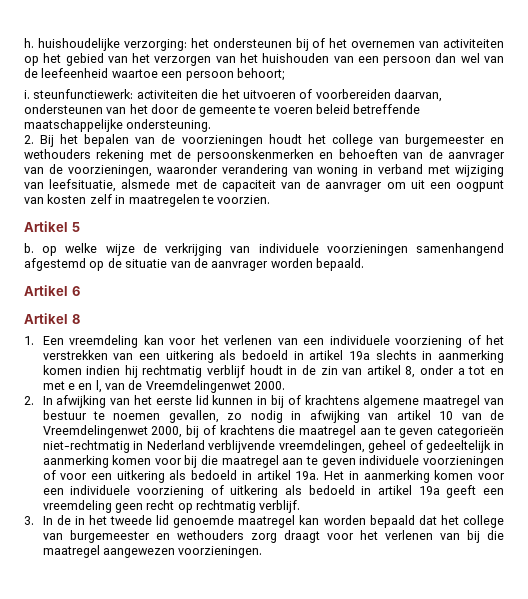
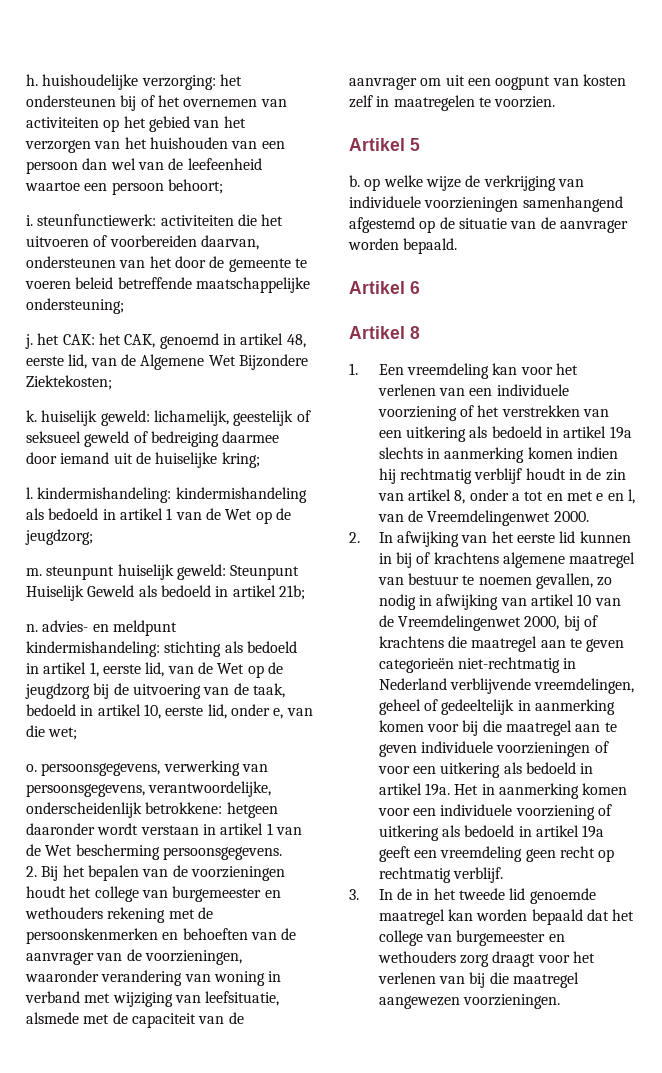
- i. steunfunctiewerk: activiteiten die het uitvoeren of voorbereiden daarvan, ondersteunen van het door de gemeente te voeren beleid betreffende maatschappelijke ondersteuning.
+ i. steunfunctiewerk: activiteiten die het uitvoeren of voorbereiden daarvan, ondersteunen van het door de gemeente te voeren beleid betreffende maatschappelijke ondersteuning;
+ j. het CAK: het CAK, genoemd in artikel 48, eerste lid, van de Algemene Wet Bijzondere Ziektekosten;
+ k. huiselijk geweld: lichamelijk, geestelijk of seksueel geweld of bedreiging daarmee door iemand uit de huiselijke kring;
+ l. kindermishandeling: kindermishandeling als bedoeld in artikel 1 van de Wet op de jeugdzorg;
+ m. steunpunt huiselijk geweld: Steunpunt Huiselijk Geweld als bedoeld in artikel 21b;
+ n. advies- en meldpunt kindermishandeling: stichting als bedoeld in artikel 1, eerste lid, van de Wet op de jeugdzorg bij de uitvoering van de taak, bedoeld in artikel 10, eerste lid, onder e, van die wet;
+ o. persoonsgegevens, verwerking van persoonsgegevens, verantwoordelijke, onderscheidenlijk betrokkene: hetgeen daaronder wordt verstaan in artikel 1 van de Wet bescherming persoonsgegevens.

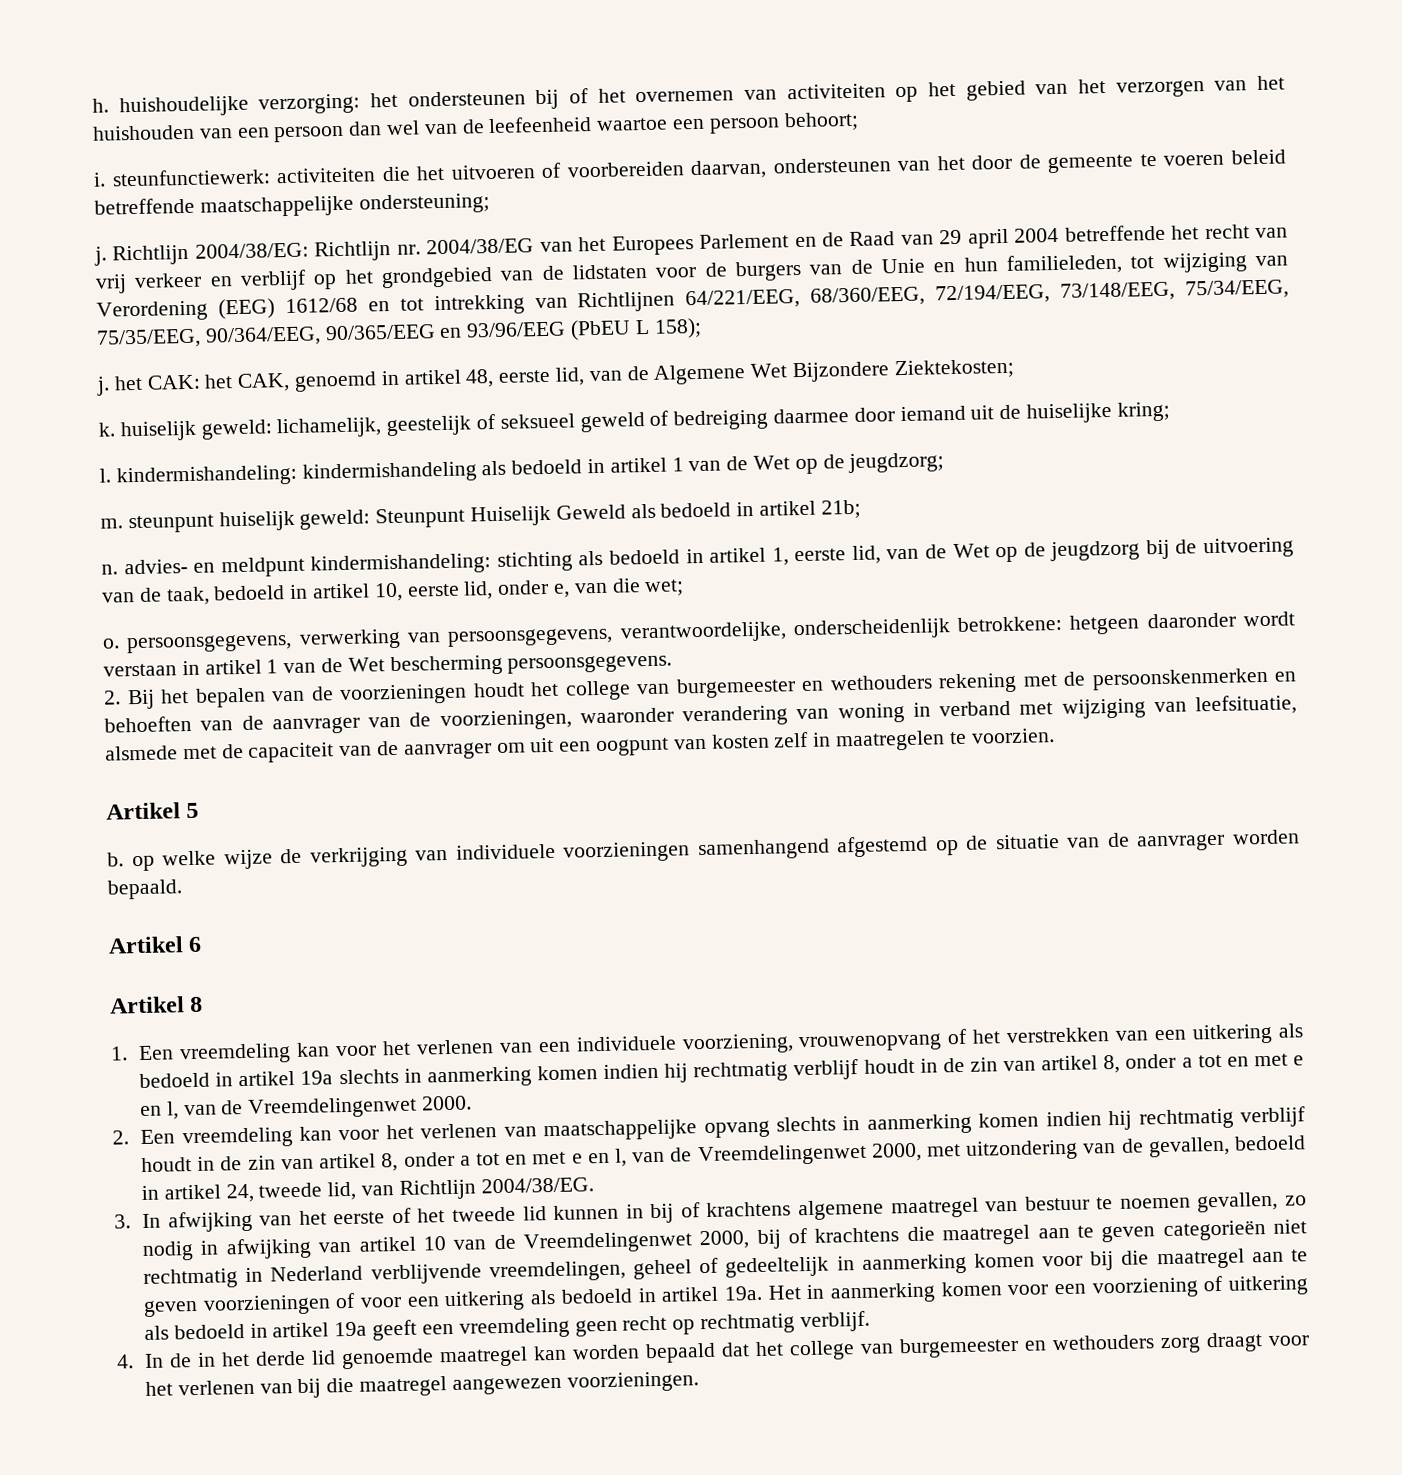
+ j. Richtlijn 2004/38/EG: Richtlijn nr. 2004/38/EG van het Europees Parlement en de Raad van 29 april 2004 betreffende het recht van vrij verkeer en verblijf op het grondgebied van de lidstaten voor de burgers van de Unie en hun familieleden, tot wijziging van Verordening (EEG) 1612/68 en tot intrekking van Richtlijnen 64/221/EEG, 68/360/EEG, 72/194/EEG, 73/148/EEG, 75/34/EEG, 75/35/EEG, 90/364/EEG, 90/365/EEG en 93/96/EEG (PbEU L 158);
- 1. Een vreemdeling kan voor het verlenen van een individuele voorziening of het verstrekken van een uitkering als bedoeld in artikel 19a slechts in aanmerking komen indien hij rechtmatig verblijf houdt in de zin van artikel 8, onder a tot en met e en l, van de Vreemdelingenwet 2000.
+ 1. Een vreemdeling kan voor het verlenen van een individuele voorziening, vrouwenopvang of het verstrekken van een uitkering als bedoeld in artikel 19a slechts in aanmerking komen indien hij rechtmatig verblijf houdt in de zin van artikel 8, onder a tot en met e en l, van de Vreemdelingenwet 2000.
- 2. In afwijking van het eerste lid kunnen in bij of krachtens algemene maatregel van bestuur te noemen gevallen, zo nodig in afwijking van artikel 10 van de Vreemdelingenwet 2000, bij of krachtens die maatregel aan te geven categorieën niet-rechtmatig in Nederland verblijvende vreemdelingen, geheel of gedeeltelijk in aanmerking komen voor bij die maatregel aan te geven individuele voorzieningen of voor een uitkering als bedoeld in artikel 19a.
+ 2. Een vreemdeling kan voor het verlenen van maatschappelijke opvang slechts in aanmerking komen indien hij rechtmatig verblijf houdt in de zin van artikel 8, onder a tot en met e en l, van de Vreemdelingenwet 2000, met uitzondering van de gevallen, bedoeld in artikel 24, tweede lid, van Richtlijn 2004/38/EG.
+ 3. In afwijking van het eerste of het tweede lid kunnen in bij of krachtens algemene maatregel van bestuur te noemen gevallen, zo nodig in afwijking van artikel 10 van de Vreemdelingenwet 2000, bij of krachtens die maatregel aan te geven categorieën niet rechtmatig in Nederland verblijvende vreemdelingen, geheel of gedeeltelijk in aanmerking komen voor bij die maatregel aan te geven voorzieningen of voor een uitkering als bedoeld in artikel 19a.
- Het in aanmerking komen voor een individuele voorziening of uitkering als bedoeld in artikel 19a geeft een vreemdeling geen recht op rechtmatig verblijf.
+ Het in aanmerking komen voor een voorziening of uitkering als bedoeld in artikel 19a geeft een vreemdeling geen recht op rechtmatig verblijf.
- 3. In de in het tweede lid genoemde maatregel kan worden bepaald dat het college van burgemeester en wethouders zorg draagt voor het verlenen van bij die maatregel aangewezen voorzieningen.
+ 4. In de in het derde lid genoemde maatregel kan worden bepaald dat het college van burgemeester en wethouders zorg draagt voor het verlenen van bij die maatregel aangewezen voorzieningen.

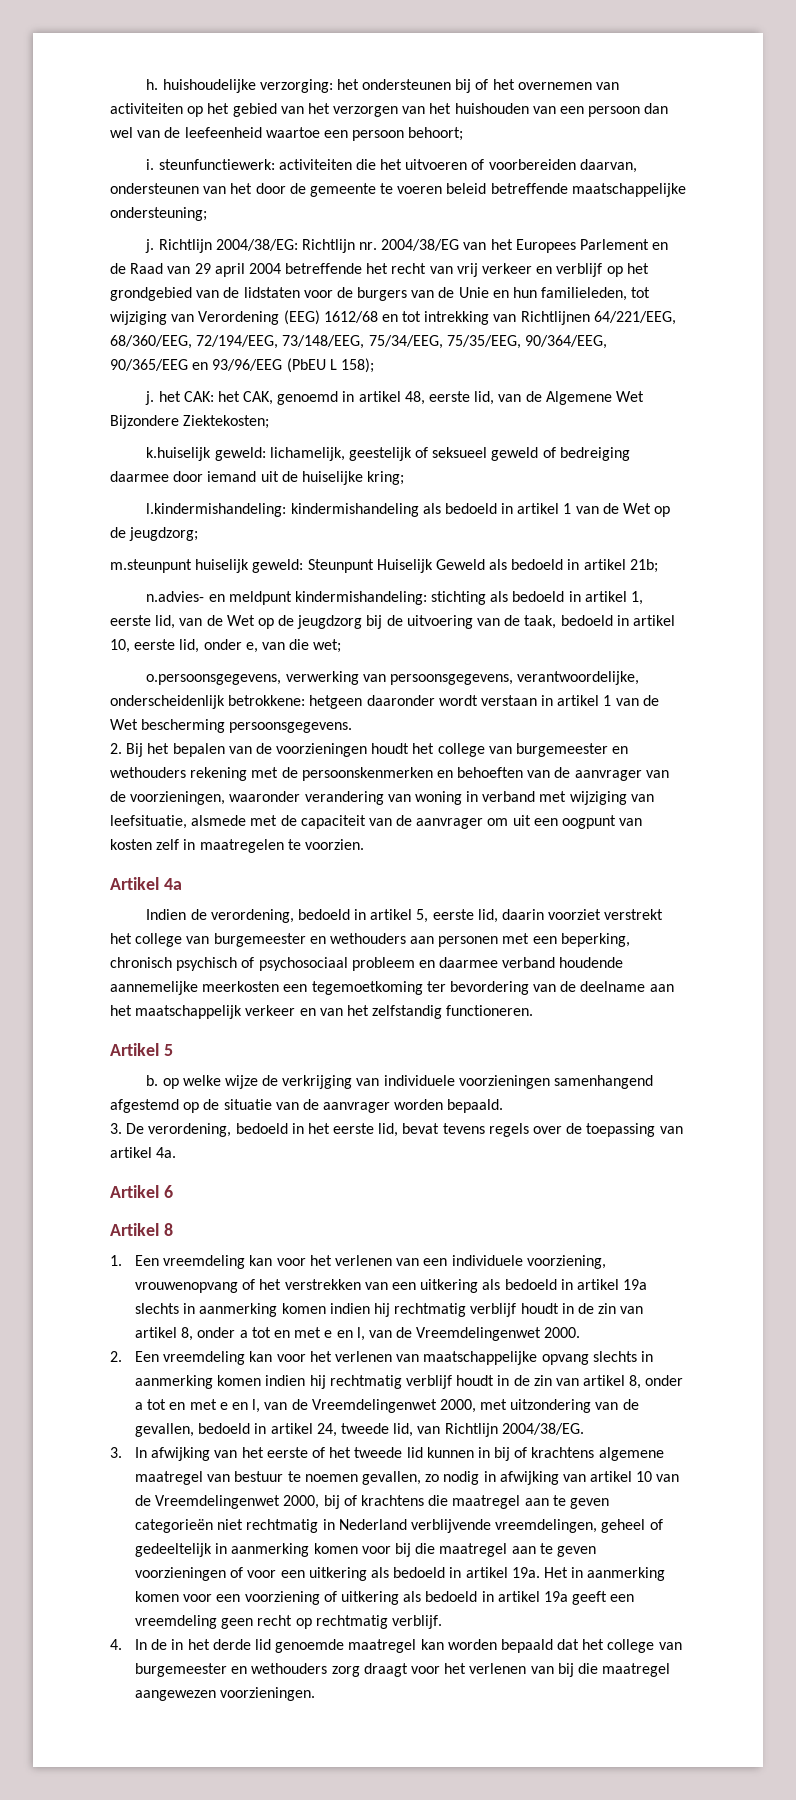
- k. huiselijk geweld: lichamelijk, geestelijk of seksueel geweld of bedreiging daarmee door iemand uit de huiselijke kring;
+ k.huiselijk geweld: lichamelijk, geestelijk of seksueel geweld of bedreiging daarmee door iemand uit de huiselijke kring;
- l. kindermishandeling: kindermishandeling als bedoeld in artikel 1 van de Wet op de jeugdzorg;
+ l.kindermishandeling: kindermishandeling als bedoeld in artikel 1 van de Wet op de jeugdzorg;
- m. steunpunt huiselijk geweld: Steunpunt Huiselijk Geweld als bedoeld in artikel 21b;
+ m.steunpunt huiselijk geweld: Steunpunt Huiselijk Geweld als bedoeld in artikel 21b;
- n. advies- en meldpunt kindermishandeling: stichting als bedoeld in artikel 1, eerste lid, van de Wet op de jeugdzorg bij de uitvoering van de taak, bedoeld in artikel 10, eerste lid, onder e, van die wet;
+ n.advies- en meldpunt kindermishandeling: stichting als bedoeld in artikel 1, eerste lid, van de Wet op de jeugdzorg bij de uitvoering van de taak, bedoeld in artikel 10, eerste lid, onder e, van die wet;
- o. persoonsgegevens, verwerking van persoonsgegevens, verantwoordelijke, onderscheidenlijk betrokkene: hetgeen daaronder wordt verstaan in artikel 1 van de Wet bescherming persoonsgegevens.
+ o.persoonsgegevens, verwerking van persoonsgegevens, verantwoordelijke, onderscheidenlijk betrokkene: hetgeen daaronder wordt verstaan in artikel 1 van de Wet bescherming persoonsgegevens.
+ Artikel 4a
+ Indien de verordening, bedoeld in artikel 5, eerste lid, daarin voorziet verstrekt het college van burgemeester en wethouders aan personen met een beperking, chronisch psychisch of psychosociaal probleem en daarmee verband houdende aannemelijke meerkosten een tegemoetkoming ter bevordering van de deelname aan het maatschappelijk verkeer en van het zelfstandig functioneren.
+ 3. De verordening, bedoeld in het eerste lid, bevat tevens regels over de toepassing van artikel 4a.

